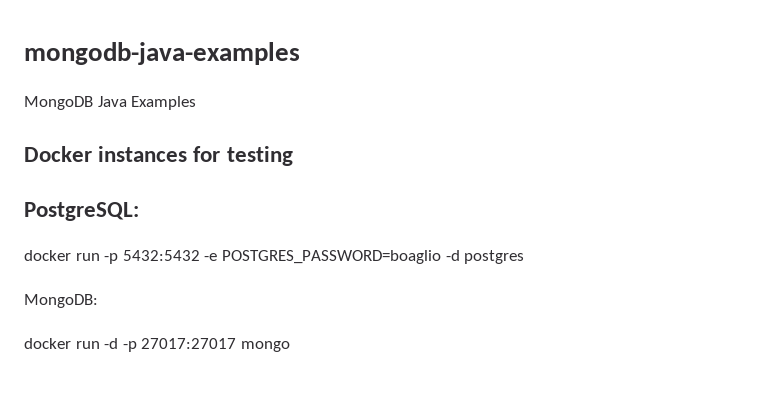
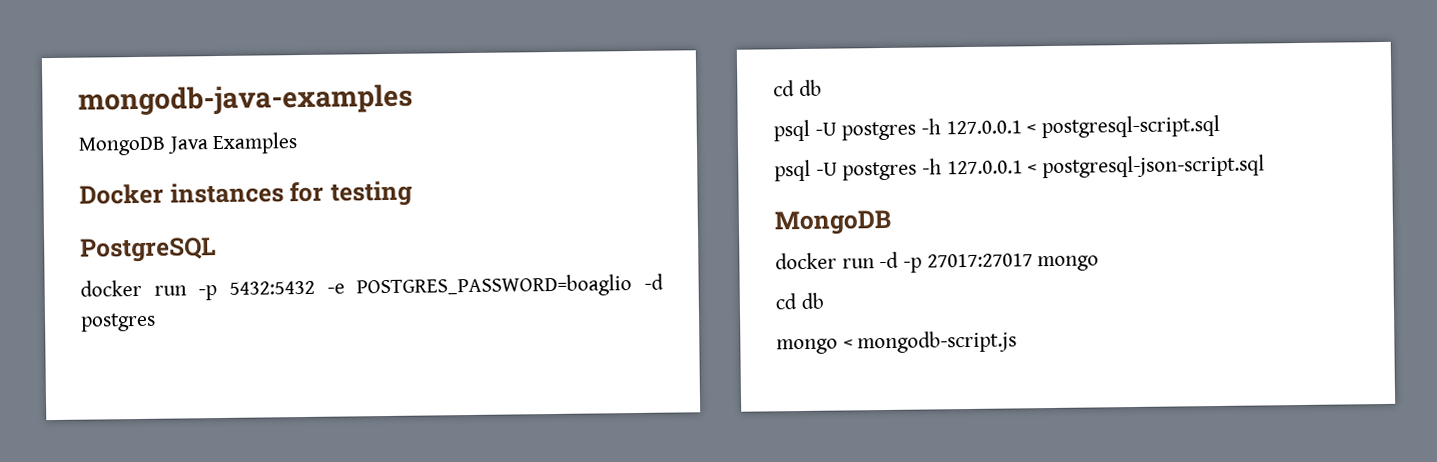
- PostgreSQL:
+ PostgreSQL
  docker run -p 5432:5432 -e POSTGRES_PASSWORD=boaglio -d postgres
- MongoDB:
+ cd db
+ psql -U postgres -h 127.0.0.1 < postgresql-script.sql
+ psql -U postgres -h 127.0.0.1 < postgresql-json-script.sql
+ MongoDB
  docker run -d -p 27017:27017 mongo
+ cd db
+ mongo < mongodb-script.js

